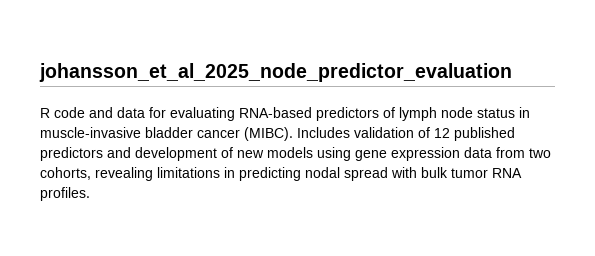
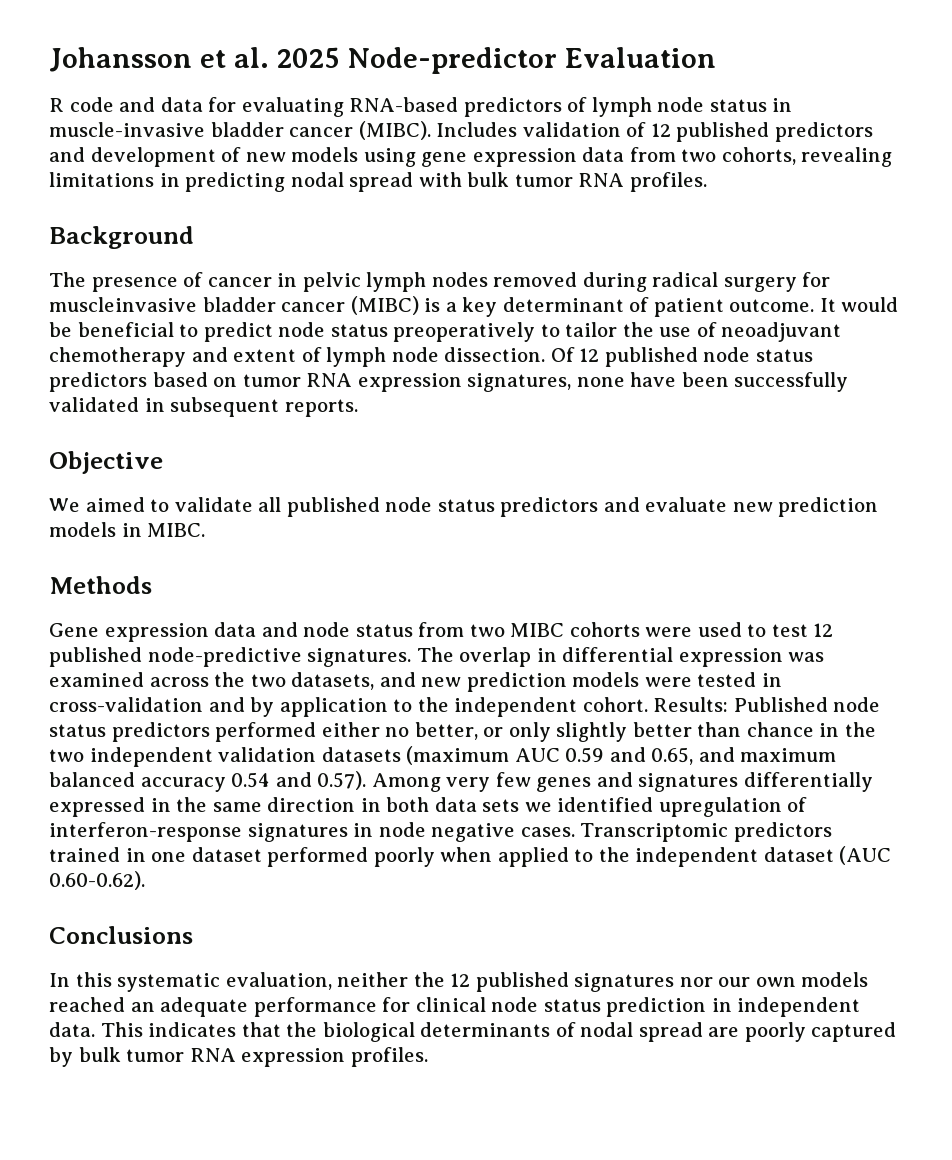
- johansson_et_al_2025_node_predictor_evaluation
+ Johansson et al. 2025 Node-predictor Evaluation
+ Background
+ The presence of cancer in pelvic lymph nodes removed during radical surgery for muscleinvasive bladder cancer (MIBC) is a key determinant of patient outcome. It would be beneficial to predict node status preoperatively to tailor the use of neoadjuvant chemotherapy and extent of lymph node dissection. Of 12 published node status predictors based on tumor RNA expression signatures, none have been successfully validated in subsequent reports.
+ Objective
+ We aimed to validate all published node status predictors and evaluate new prediction models in MIBC.
+ Methods
+ Gene expression data and node status from two MIBC cohorts were used to test 12 published node-predictive signatures. The overlap in differential expression was examined across the two datasets, and new prediction models were tested in cross-validation and by application to the independent cohort. Results: Published node status predictors performed either no better, or only slightly better than chance in the two independent validation datasets (maximum AUC 0.59 and 0.65, and maximum balanced accuracy 0.54 and 0.57). Among very few genes and signatures differentially expressed in the same direction in both data sets we identified upregulation of interferon-response signatures in node negative cases. Transcriptomic predictors trained in one dataset performed poorly when applied to the independent dataset (AUC 0.60-0.62).
+ Conclusions
+ In this systematic evaluation, neither the 12 published signatures nor our own models reached an adequate performance for clinical node status prediction in independent data. This indicates that the biological determinants of nodal spread are poorly captured by bulk tumor RNA expression profiles.

